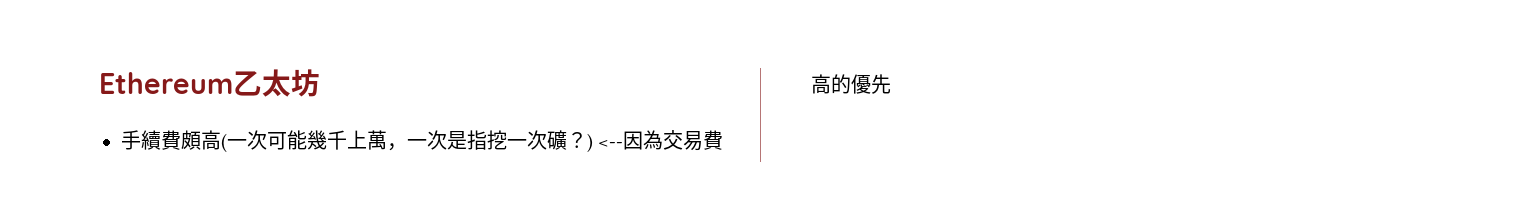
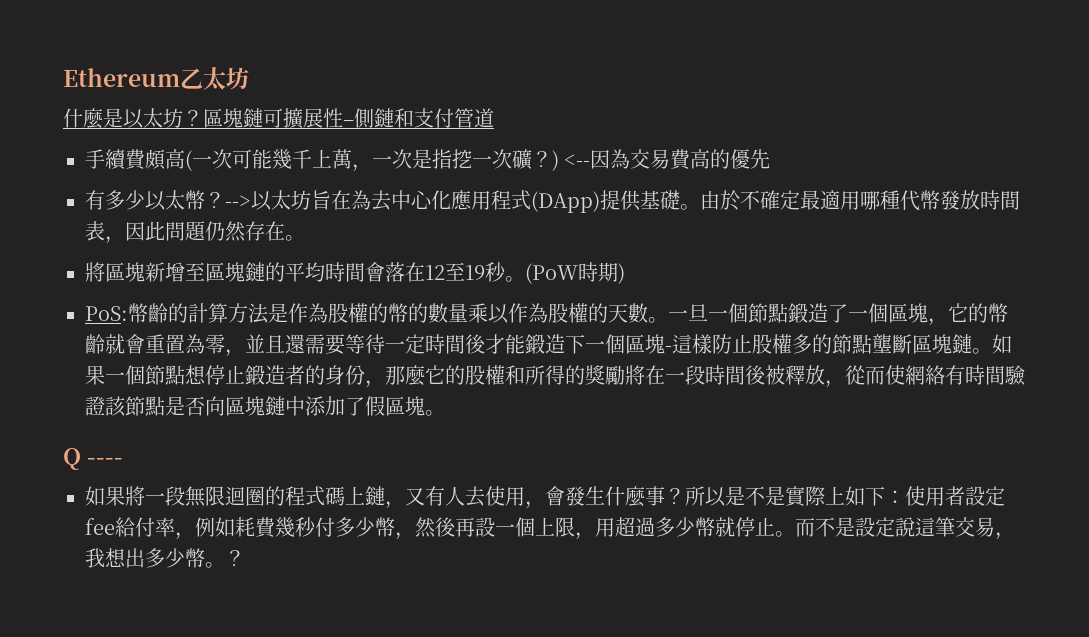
+ 什麼是以太坊？區塊鏈可擴展性–側鏈和支付管道
+ 有多少以太幣？-->以太坊旨在為去中心化應用程式(DApp)提供基礎。由於不確定最適用哪種代幣發放時間表，因此問題仍然存在。
+ 將區塊新增至區塊鏈的平均時間會落在12至19秒。(PoW時期)
+ PoS:幣齡的計算方法是作為股權的幣的數量乘以作為股權的天數。一旦一個節點鍛造了一個區塊，它的幣齡就會重置為零，並且還需要等待一定時間後才能鍛造下一個區塊-這樣防止股權多的節點壟斷區塊鏈。如果一個節點想停止鍛造者的身份，那麼它的股權和所得的獎勵將在一段時間後被釋放，從而使網絡有時間驗證該節點是否向區塊鏈中添加了假區塊。
+ Q ----
+ 如果將一段無限迴圈的程式碼上鏈，又有人去使用，會發生什麼事？所以是不是實際上如下：使用者設定fee給付率，例如耗費幾秒付多少幣，然後再設一個上限，用超過多少幣就停止。而不是設定說這筆交易，我想出多少幣。？

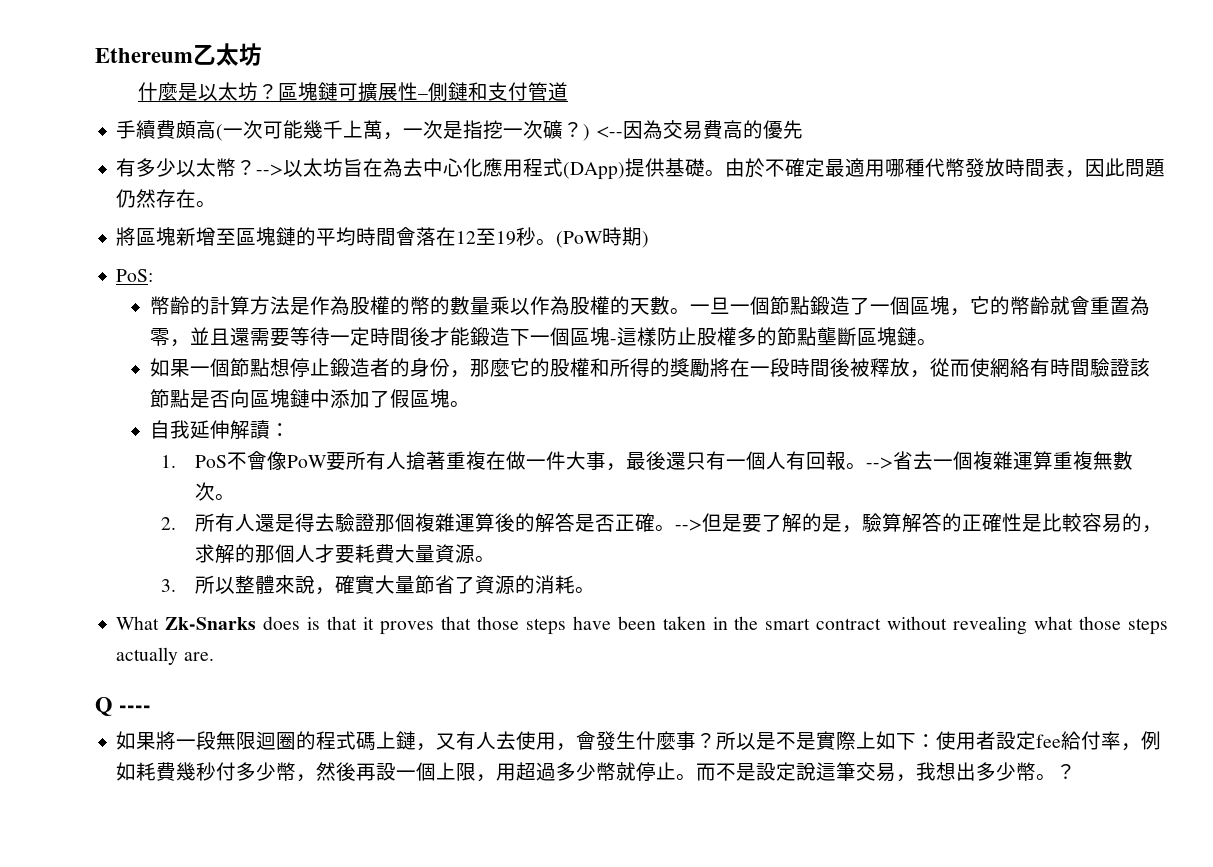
- PoS:幣齡的計算方法是作為股權的幣的數量乘以作為股權的天數。
+ PoS:
+ 幣齡的計算方法是作為股權的幣的數量乘以作為股權的天數。
- 一旦一個節點鍛造了一個區塊，它的幣齡就會重置為零，並且還需要等待一定時間後才能鍛造下一個區塊-這樣防止股權多的節點壟斷區塊鏈。如果一個節點想停止鍛造者的身份，那麼它的股權和所得的獎勵將在一段時間後被釋放，從而使網絡有時間驗證該節點是否向區塊鏈中添加了假區塊。
+ 一旦一個節點鍛造了一個區塊，它的幣齡就會重置為零，並且還需要等待一定時間後才能鍛造下一個區塊-這樣防止股權多的節點壟斷區塊鏈。
+ 如果一個節點想停止鍛造者的身份，那麼它的股權和所得的獎勵將在一段時間後被釋放，從而使網絡有時間驗證該節點是否向區塊鏈中添加了假區塊。
+ 自我延伸解讀：
+ 1. PoS不會像PoW要所有人搶著重複在做一件大事，最後還只有一個人有回報。-->省去一個複雜運算重複無數次。
+ 2.所有人還是得去驗證那個複雜運算後的解答是否正確。-->但是要了解的是，驗算解答的正確性是比較容易的，求解的那個人才要耗費大量資源。
+ 3.所以整體來說，確實大量節省了資源的消耗。
+ What Zk-Snarks does is that it proves that those steps have been taken in the smart contract without revealing what those steps actually are.

